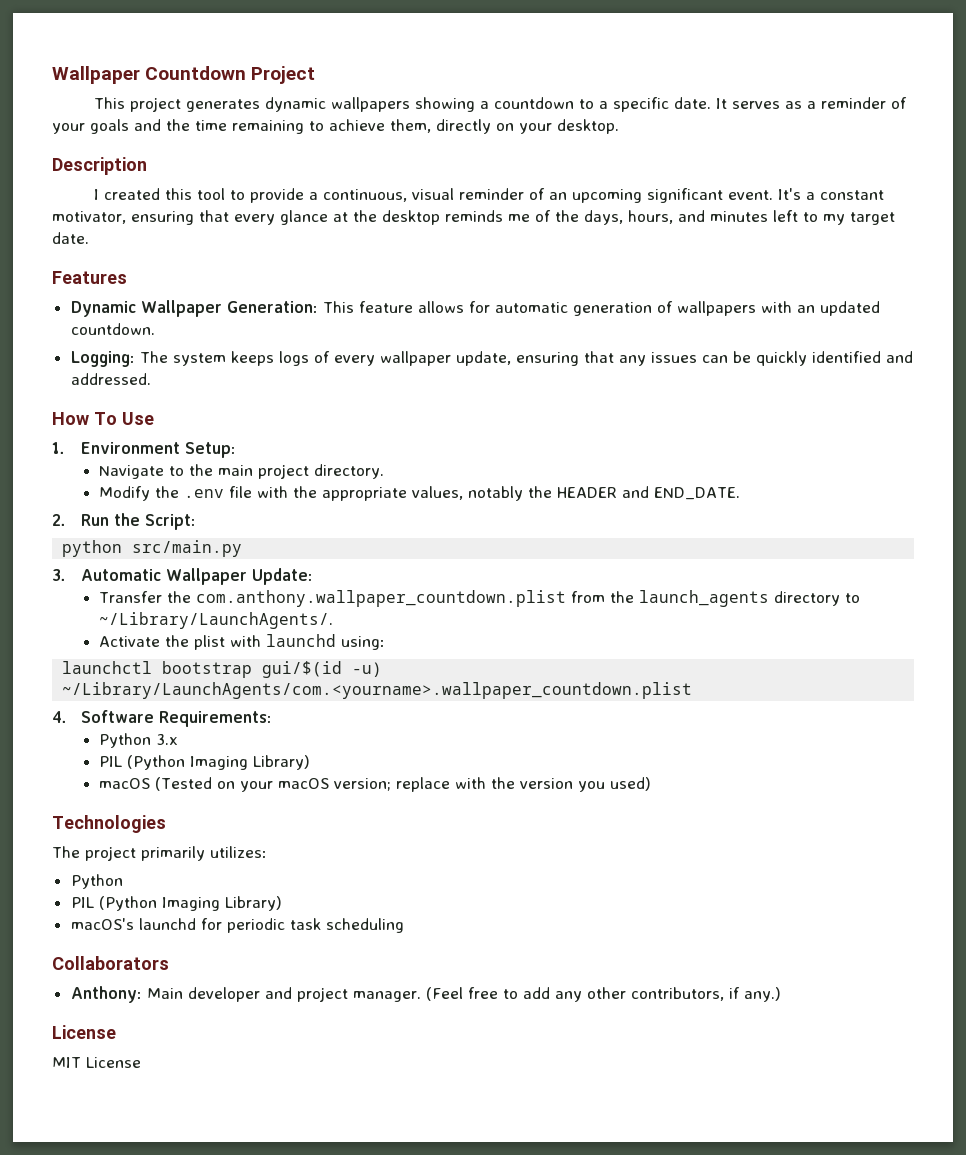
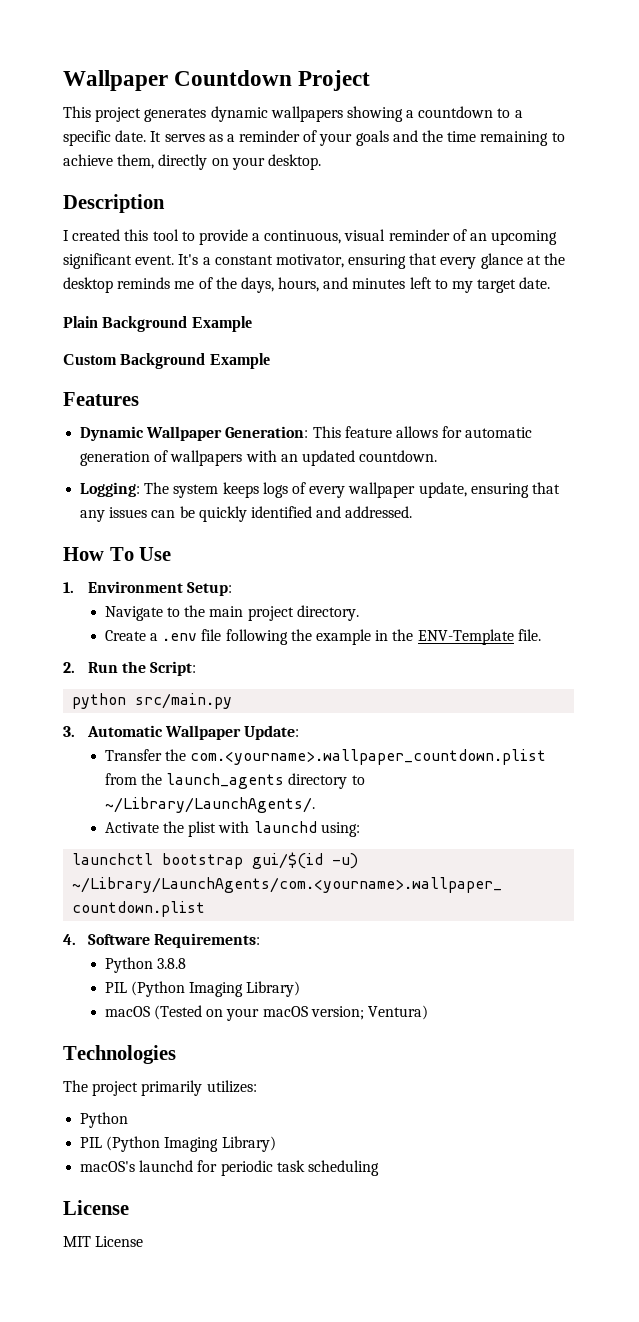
+ Plain Background Example
+ Custom Background Example
- Modify the .env file with the appropriate values, notably the HEADER and END_DATE.
+ Create a .env file following the example in the ENV-Template file.
- Transfer the com.anthony.wallpaper_countdown.plist from the launch_agents directory to ~/Library/LaunchAgents/.
+ Transfer the com.<yourname>.wallpaper_countdown.plist from the launch_agents directory to ~/Library/LaunchAgents/.
- Python 3.x
+ Python 3.8.8
- macOS (Tested on your macOS version; replace with the version you used)
+ macOS (Tested on your macOS version; Ventura)
- Collaborators
- Anthony: Main developer and project manager. (Feel free to add any other contributors, if any.)

